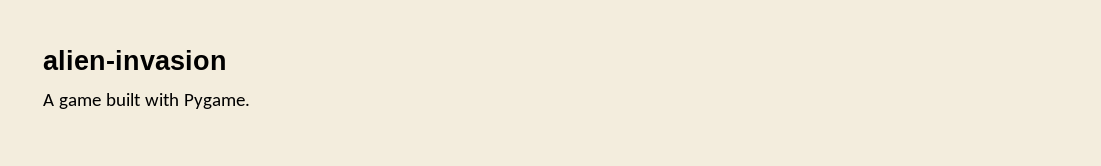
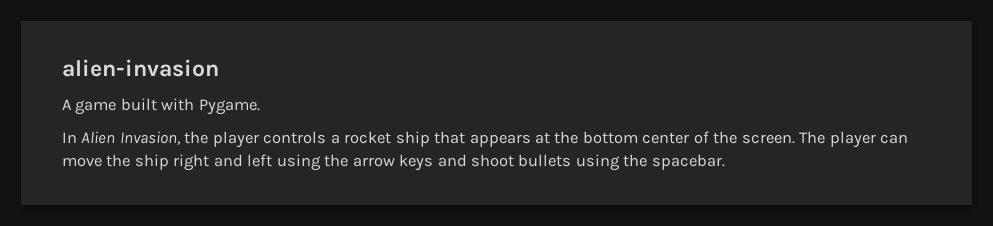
+ In Alien Invasion, the player controls a rocket ship that appears at the bottom center of the screen. The player can move the ship right and left using the arrow keys and shoot bullets using the spacebar.

